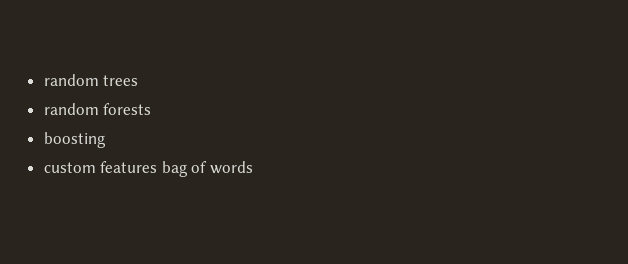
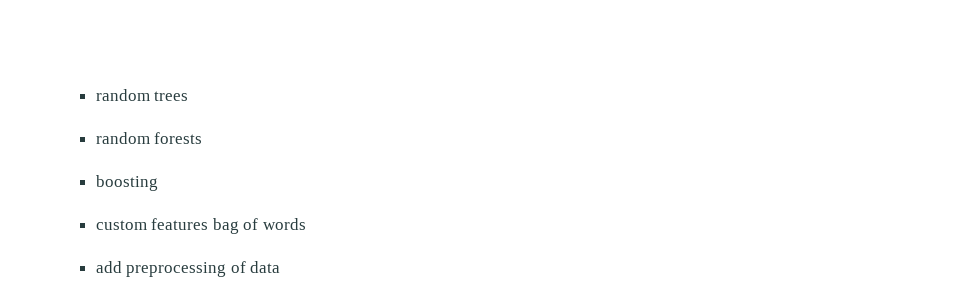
+ add preprocessing of data

